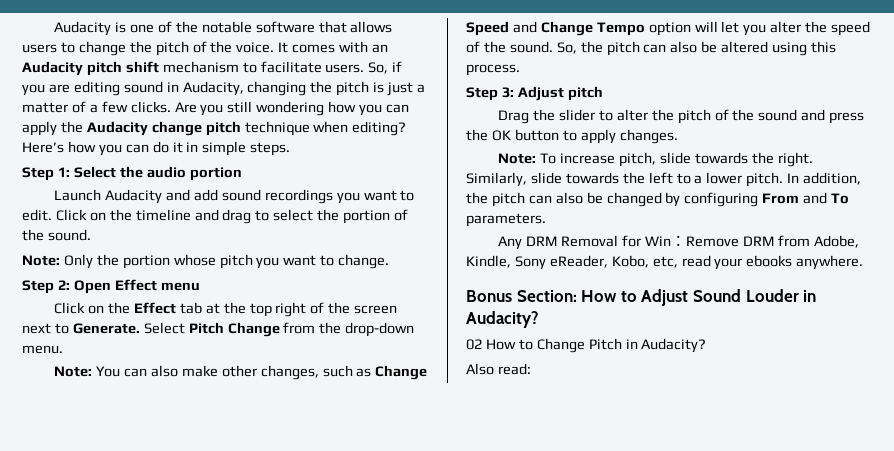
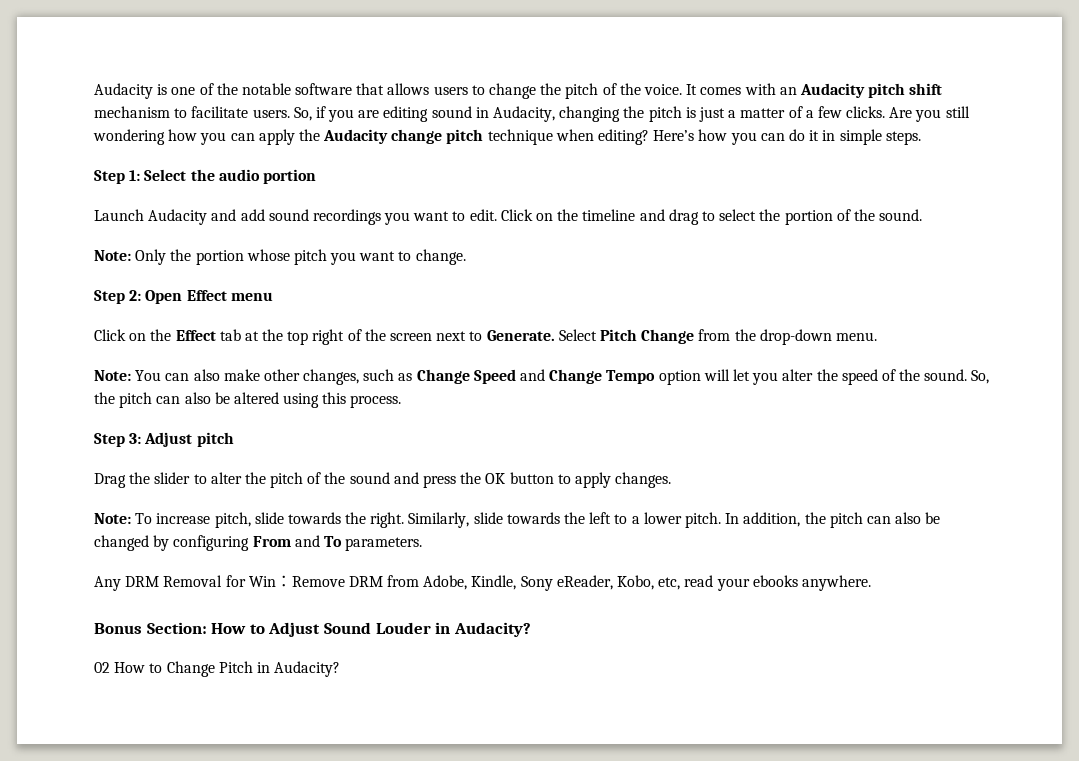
- Also read:

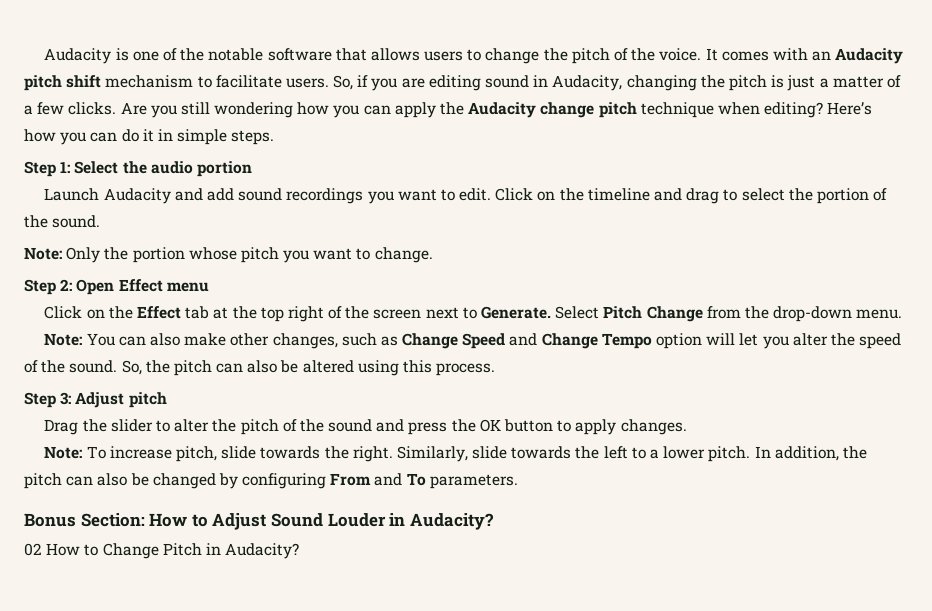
- Any DRM Removal for Win：Remove DRM from Adobe, Kindle, Sony eReader, Kobo, etc, read your ebooks anywhere.

